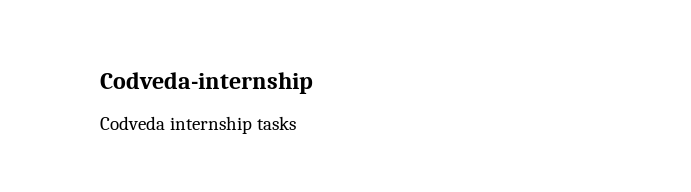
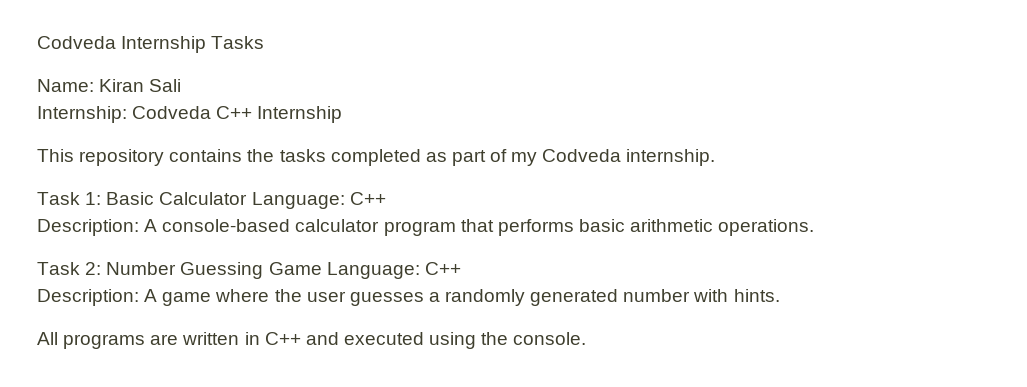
- Codveda-internship
- Codveda internship tasks
+ Codveda Internship Tasks
+ Name: Kiran Sali
+ Internship: Codveda C++ Internship
+ This repository contains the tasks completed as part of my Codveda internship.
+ Task 1: Basic Calculator Language: C++
+ Description: A console-based calculator program that performs basic arithmetic operations.
+ Task 2: Number Guessing Game Language: C++
+ Description: A game where the user guesses a randomly generated number with hints.
+ All programs are written in C++ and executed using the console.

